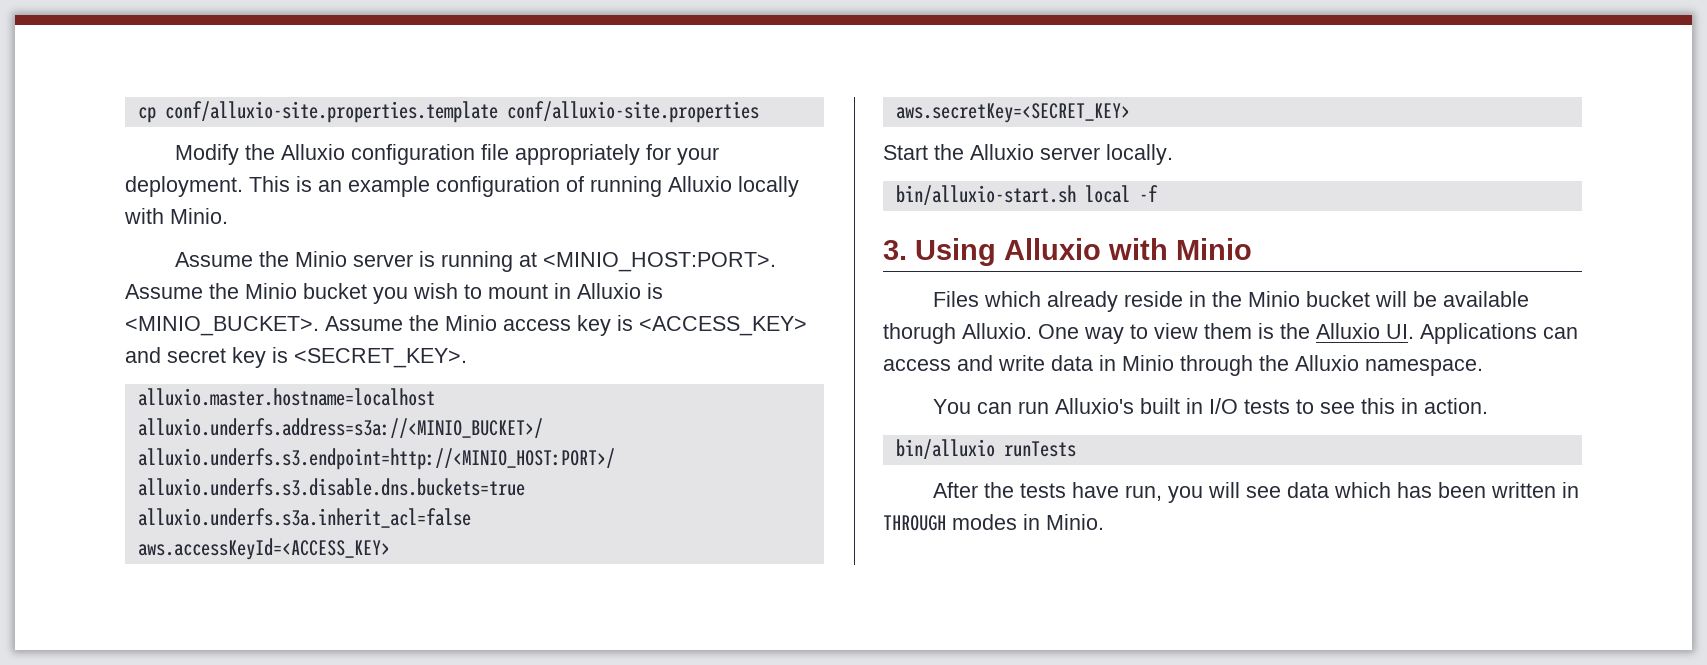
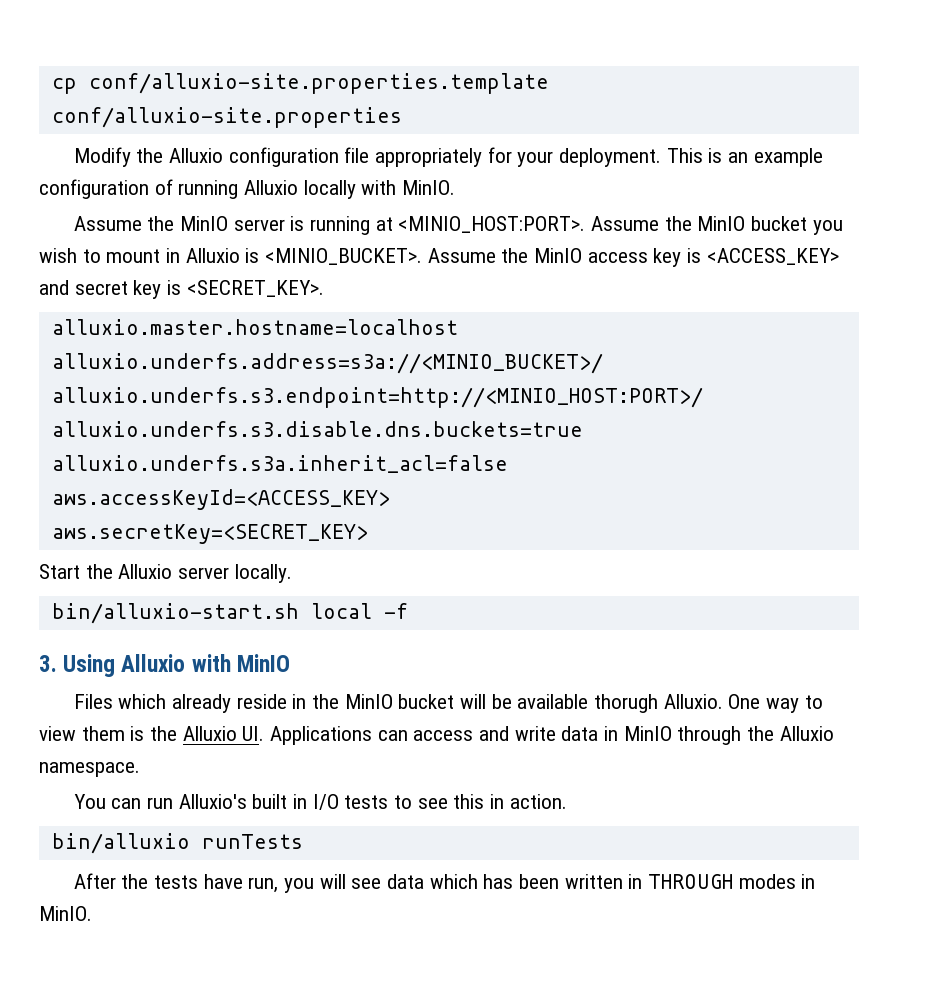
- This is an example configuration of running Alluxio locally with Minio.
- Assume the Minio server is running at <MINIO_HOST:PORT>.
+ This is an example configuration of running Alluxio locally with MinIO.
+ Assume the MinIO server is running at <MINIO_HOST:PORT>.
- Assume the Minio bucket you wish to mount in Alluxio is <MINIO_BUCKET>.
+ Assume the MinIO bucket you wish to mount in Alluxio is <MINIO_BUCKET>.
- Assume the Minio access key is <ACCESS_KEY> and secret key is <SECRET_KEY>.
+ Assume the MinIO access key is <ACCESS_KEY> and secret key is <SECRET_KEY>.
- 3. Using Alluxio with Minio
+ 3. Using Alluxio with MinIO
- Files which already reside in the Minio bucket will be available thorugh Alluxio.
+ Files which already reside in the MinIO bucket will be available thorugh Alluxio.
- One way to view them is the Alluxio UI. Applications can access and write data in Minio through the Alluxio namespace.
+ One way to view them is the Alluxio UI. Applications can access and write data in MinIO through the Alluxio namespace.
- After the tests have run, you will see data which has been written in THROUGH modes in Minio.
+ After the tests have run, you will see data which has been written in THROUGH modes in MinIO.

